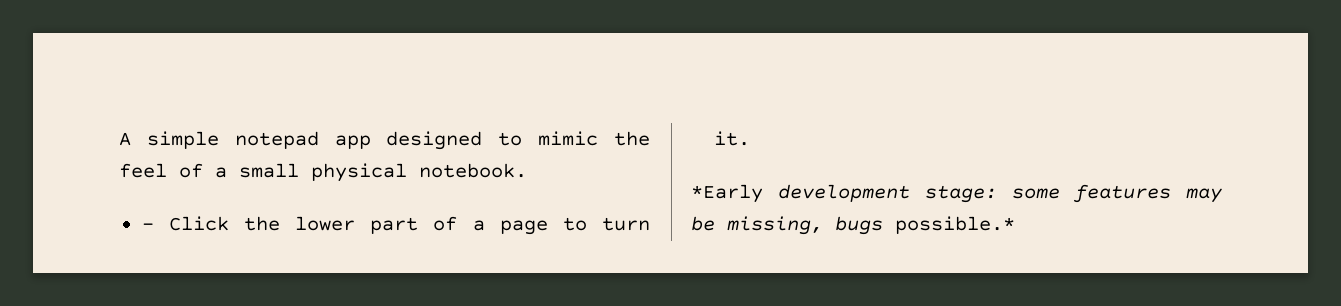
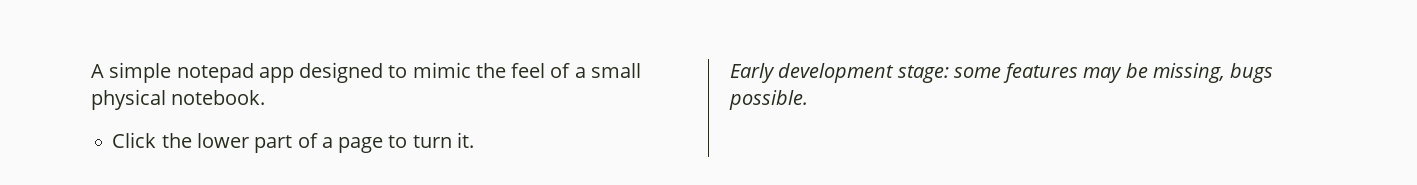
- - Click the lower part of a page to turn it.
+ Click the lower part of a page to turn it.
- *Early development stage: some features may be missing, bugs possible.*
+ Early development stage: some features may be missing, bugs possible.

